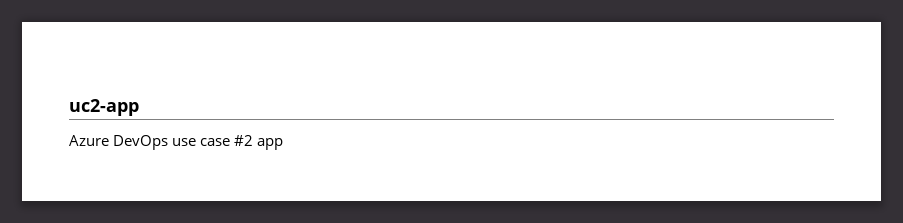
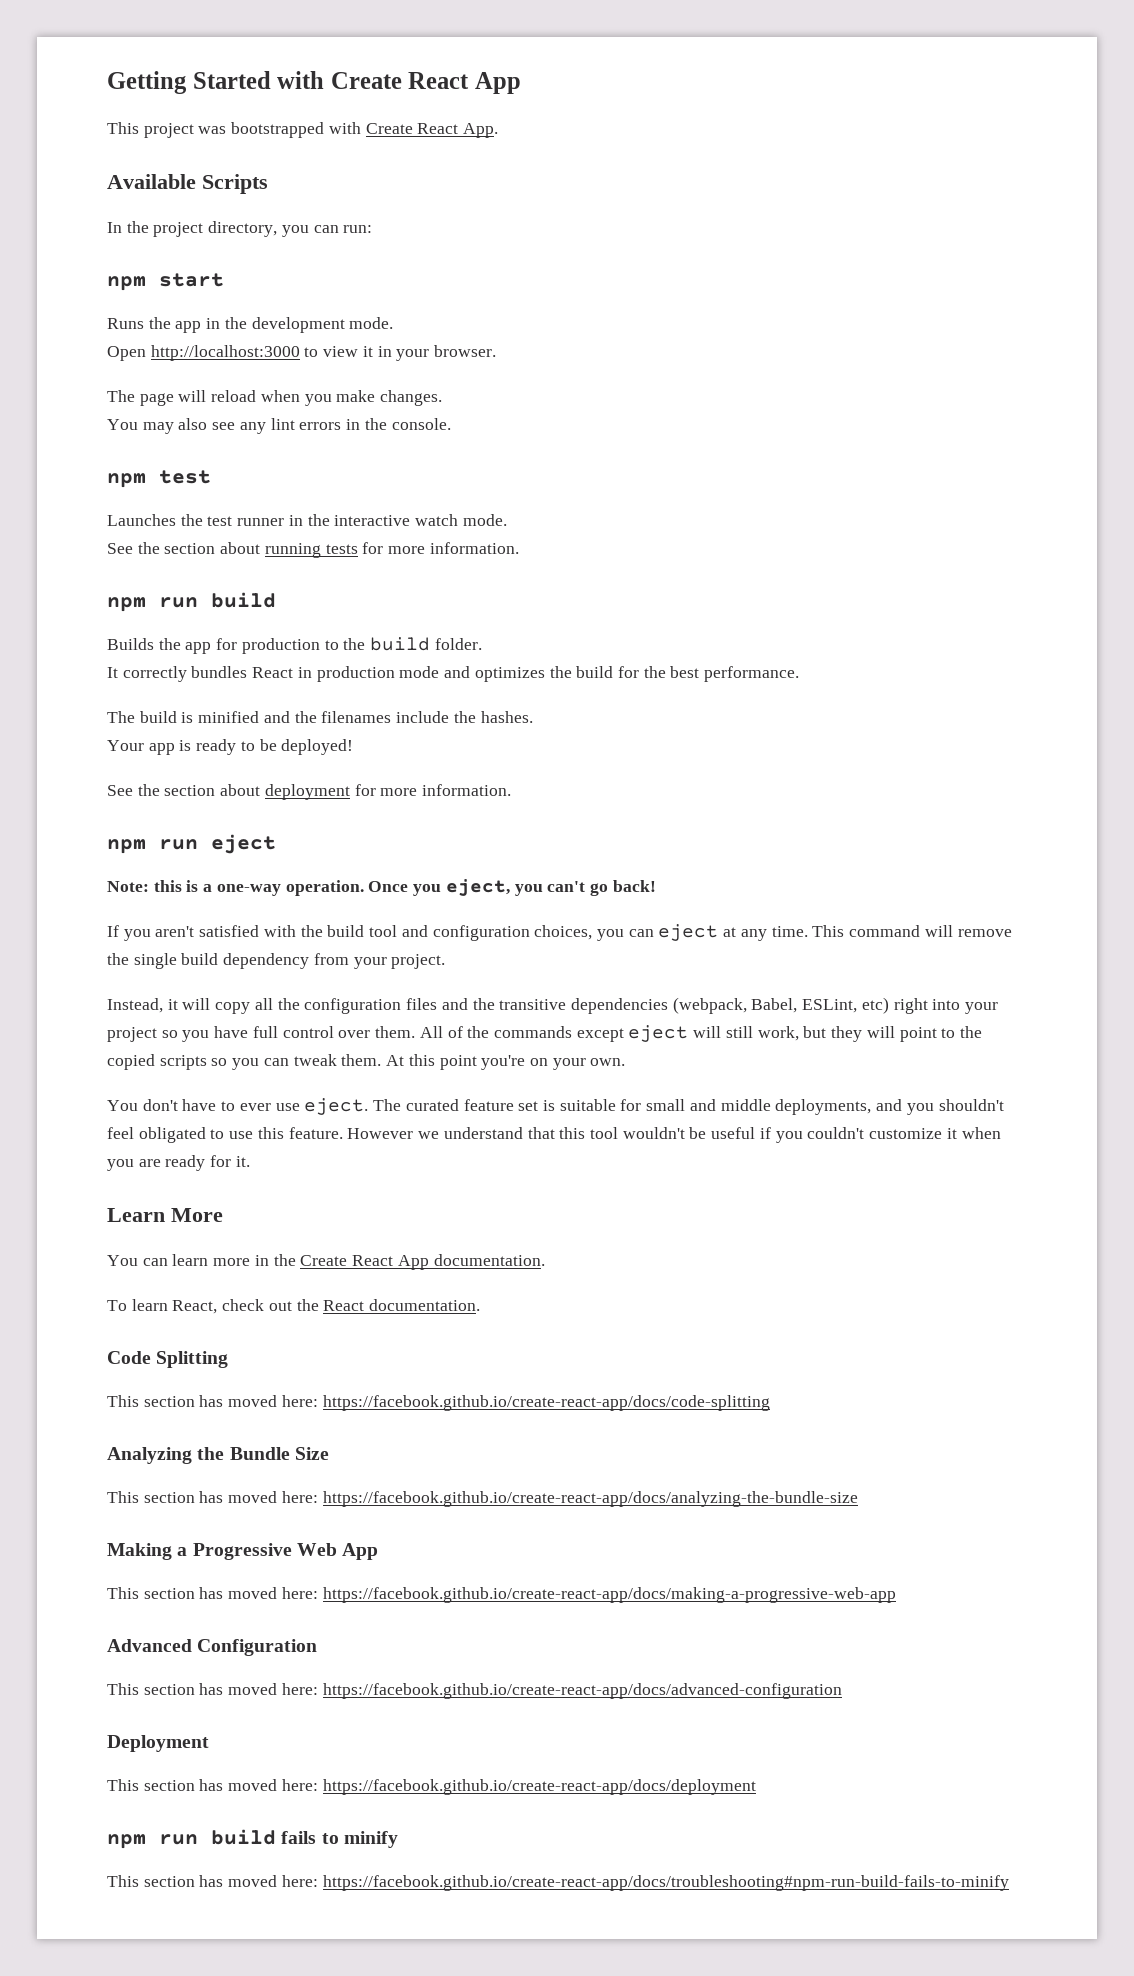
- uc2-app
- Azure DevOps use case #2 app
+ Getting Started with Create React App
+ This project was bootstrapped with Create React App.
+ Available Scripts
+ In the project directory, you can run:
+ npm start
+ Runs the app in the development mode.
+ Open http://localhost:3000 to view it in your browser.
+ The page will reload when you make changes.
+ You may also see any lint errors in the console.
+ npm test
+ Launches the test runner in the interactive watch mode.
+ See the section about running tests for more information.
+ npm run build
+ Builds the app for production to the build folder.
+ It correctly bundles React in production mode and optimizes the build for the best performance.
+ The build is minified and the filenames include the hashes.
+ Your app is ready to be deployed!
+ See the section about deployment for more information.
+ npm run eject
+ Note: this is a one-way operation. Once you eject, you can't go back!
+ If you aren't satisfied with the build tool and configuration choices, you can eject at any time. This command will remove the single build dependency from your project.
+ Instead, it will copy all the configuration files and the transitive dependencies (webpack, Babel, ESLint, etc) right into your project so you have full control over them. All of the commands except eject will still work, but they will point to the copied scripts so you can tweak them. At this point you're on your own.
+ You don't have to ever use eject. The curated feature set is suitable for small and middle deployments, and you shouldn't feel obligated to use this feature. However we understand that this tool wouldn't be useful if you couldn't customize it when you are ready for it.
+ Learn More
+ You can learn more in the Create React App documentation.
+ To learn React, check out the React documentation.
+ Code Splitting
+ This section has moved here: https://facebook.github.io/create-react-app/docs/code-splitting
+ Analyzing the Bundle Size
+ This section has moved here: https://facebook.github.io/create-react-app/docs/analyzing-the-bundle-size
+ Making a Progressive Web App
+ This section has moved here: https://facebook.github.io/create-react-app/docs/making-a-progressive-web-app
+ Advanced Configuration
+ This section has moved here: https://facebook.github.io/create-react-app/docs/advanced-configuration
+ Deployment
+ This section has moved here: https://facebook.github.io/create-react-app/docs/deployment
+ npm run build fails to minify
+ This section has moved here: https://facebook.github.io/create-react-app/docs/troubleshooting#npm-run-build-fails-to-minify

